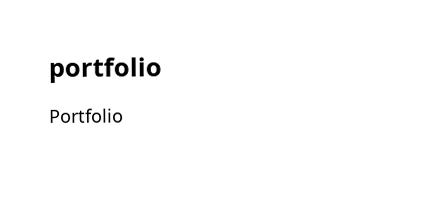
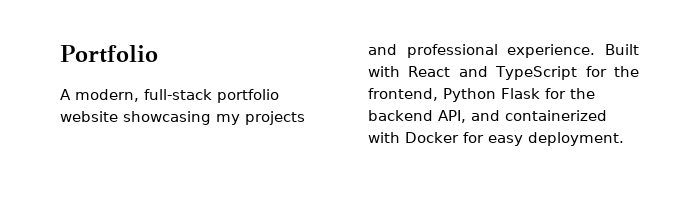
- portfolio
  Portfolio
+ A modern, full-stack portfolio website showcasing my projects and professional experience. Built with React and TypeScript for the frontend, Python Flask for the backend API, and containerized with Docker for easy deployment.

